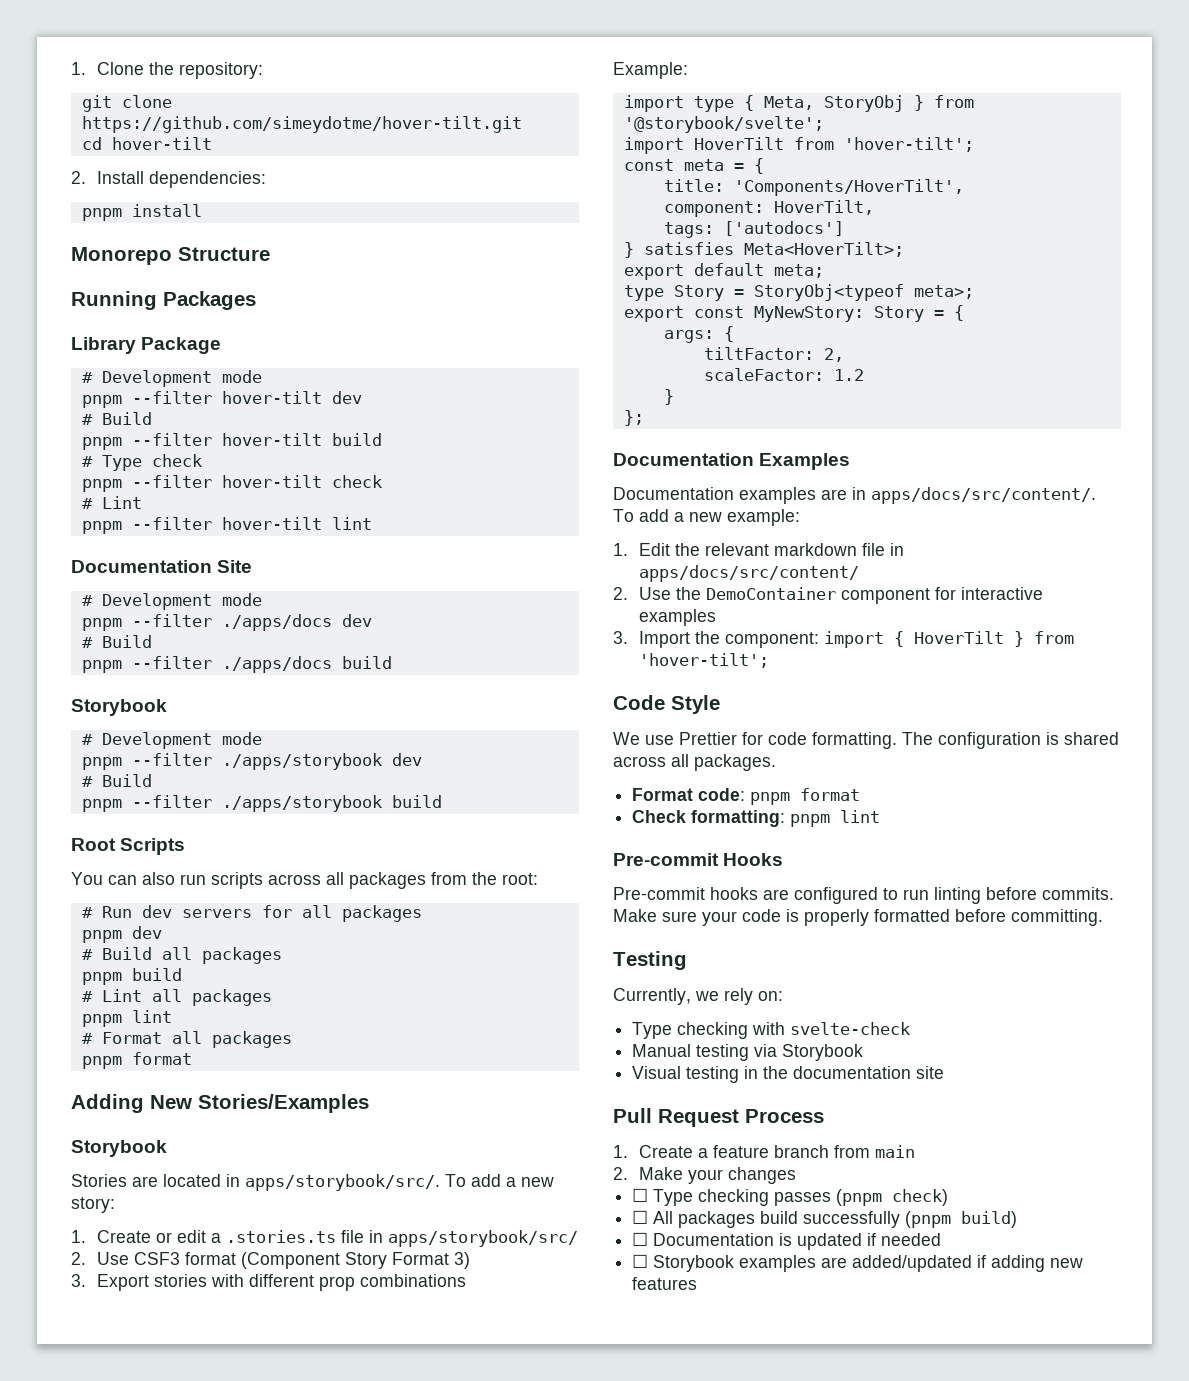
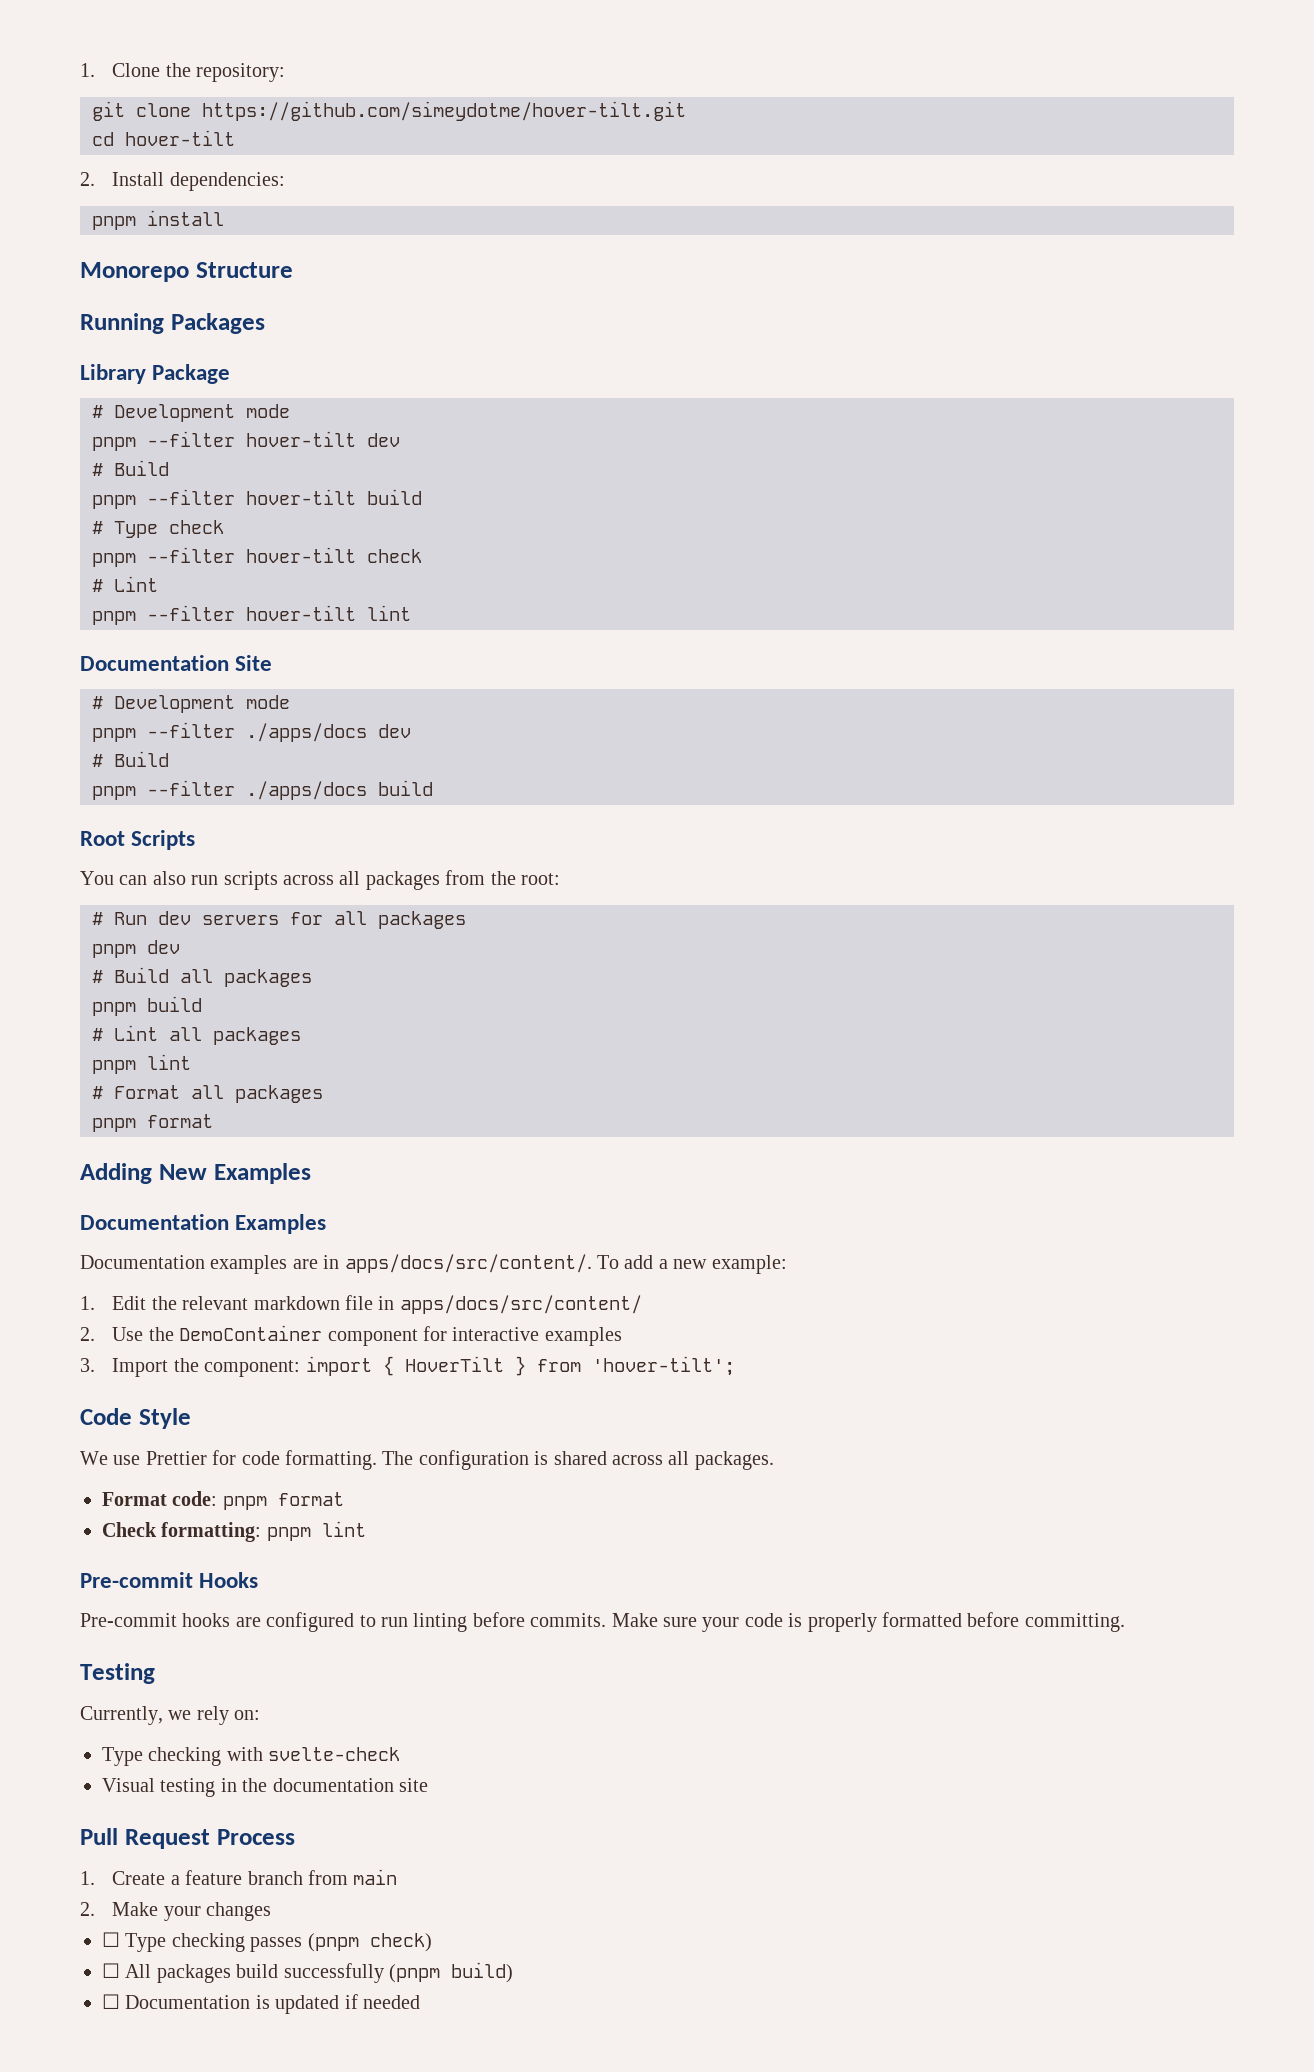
  pnpm --filter ./apps/docs build
- Storybook
- # Development mode
- pnpm --filter ./apps/storybook dev
- # Build
- pnpm --filter ./apps/storybook build
- Adding New Stories/Examples
- Storybook
- Stories are located in apps/storybook/src/. To add a new story:
- 1. Create or edit a .stories.ts file in apps/storybook/src/
- 2. Use CSF3 format (Component Story Format 3)
- 3. Export stories with different prop combinations
- Example:
- import type { Meta, StoryObj } from '@storybook/svelte';
- import HoverTilt from 'hover-tilt';
- const meta = {
- title: 'Components/HoverTilt',
- component: HoverTilt,
- tags: ['autodocs']
- } satisfies Meta<HoverTilt>;
- export default meta;
- type Story = StoryObj<typeof meta>;
- export const MyNewStory: Story = {
- args: {
- tiltFactor: 2,
- scaleFactor: 1.2
- }
- };
+ Adding New Examples
- Manual testing via Storybook
- ☐ Storybook examples are added/updated if adding new features

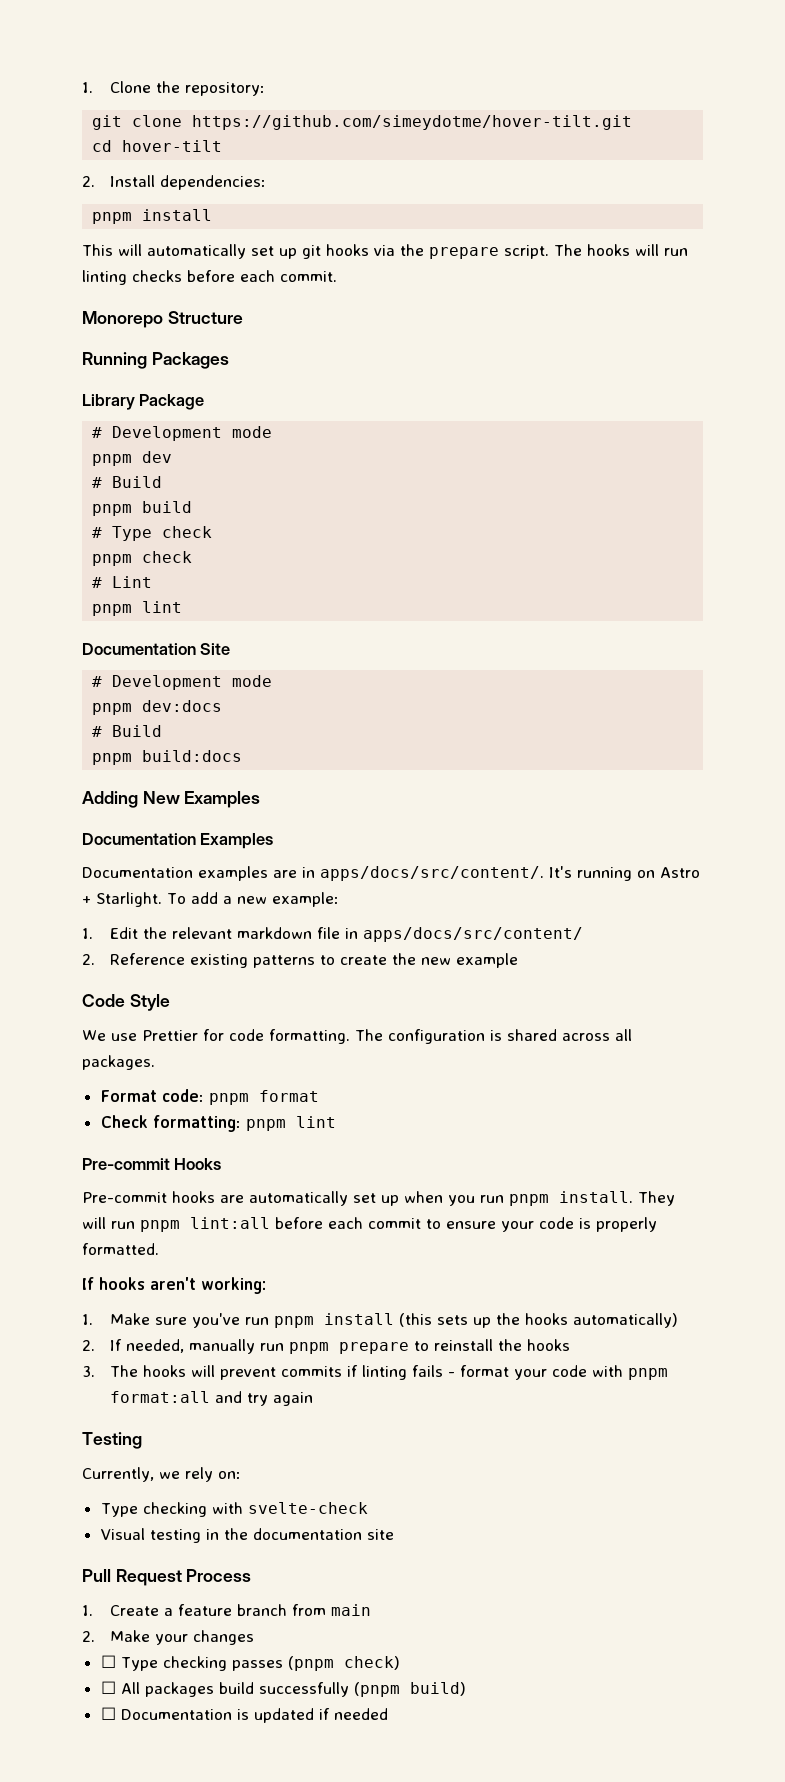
+ This will automatically set up git hooks via the prepare script. The hooks will run linting checks before each commit.
- pnpm --filter hover-tilt dev
+ pnpm dev
  # Build
- pnpm --filter hover-tilt build
+ pnpm build
- pnpm --filter hover-tilt check
+ pnpm check
  # Lint
- pnpm --filter hover-tilt lint
+ pnpm lint
- pnpm --filter ./apps/docs dev
+ pnpm dev:docs
  # Build
- pnpm --filter ./apps/docs build
- Root Scripts
- You can also run scripts across all packages from the root:
- # Run dev servers for all packages
- pnpm dev
- # Build all packages
- pnpm build
- # Lint all packages
- pnpm lint
- # Format all packages
- pnpm format
+ pnpm build:docs
+ It's running on Astro + Starlight.
- 2. Use the DemoContainer component for interactive examples
- 3. Import the component: import { HoverTilt } from 'hover-tilt';
+ 2. Reference existing patterns to create the new example
- Pre-commit hooks are configured to run linting before commits. Make sure your code is properly formatted before committing.
+ Pre-commit hooks are automatically set up when you run pnpm install. They will run pnpm lint:all before each commit to ensure your code is properly formatted.
+ If hooks aren't working:
+ 1. Make sure you've run pnpm install (this sets up the hooks automatically)
+ 2. If needed, manually run pnpm prepare to reinstall the hooks
+ 3. The hooks will prevent commits if linting fails - format your code with pnpm format:all and try again

